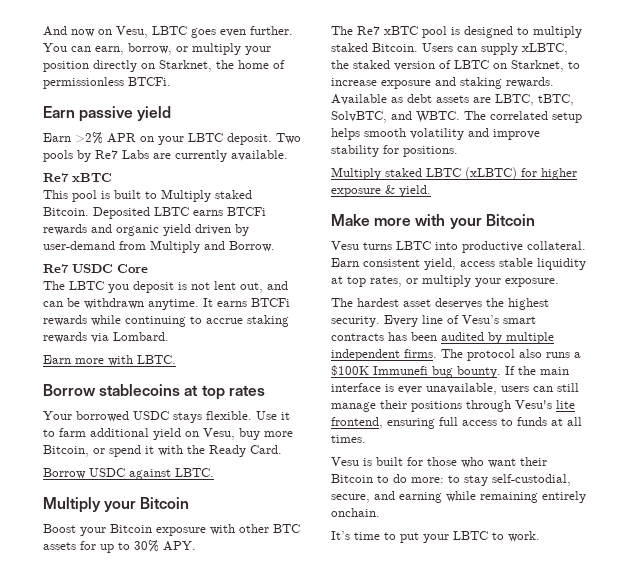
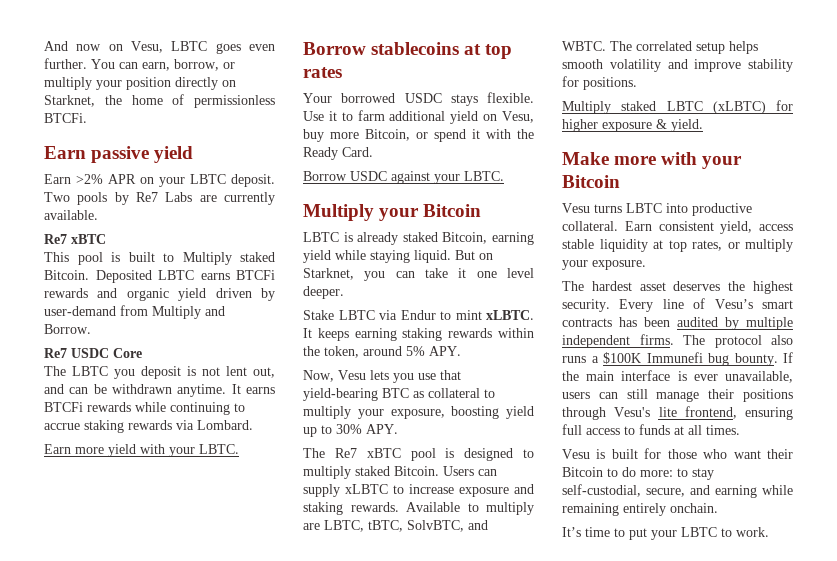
- Earn more with LBTC.
+ Earn more yield with your LBTC.
- Borrow USDC against LBTC.
+ Borrow USDC against your LBTC.
- Boost your Bitcoin exposure with other BTC assets for up to 30% APY.
+ LBTC is already staked Bitcoin, earning yield while staying liquid. But on Starknet, you can take it one level deeper.
+ Stake LBTC via Endur to mint xLBTC. It keeps earning staking rewards within the token, around 5% APY.
+ Now, Vesu lets you use that yield-bearing BTC as collateral to multiply your exposure, boosting yield up to 30% APY.
- Users can supply xLBTC, the staked version of LBTC on Starknet, to increase exposure and staking rewards.
+ Users can supply xLBTC to increase exposure and staking rewards.
- Available as debt assets are LBTC, tBTC, SolvBTC, and WBTC.
+ Available to multiply are LBTC, tBTC, SolvBTC, and WBTC.

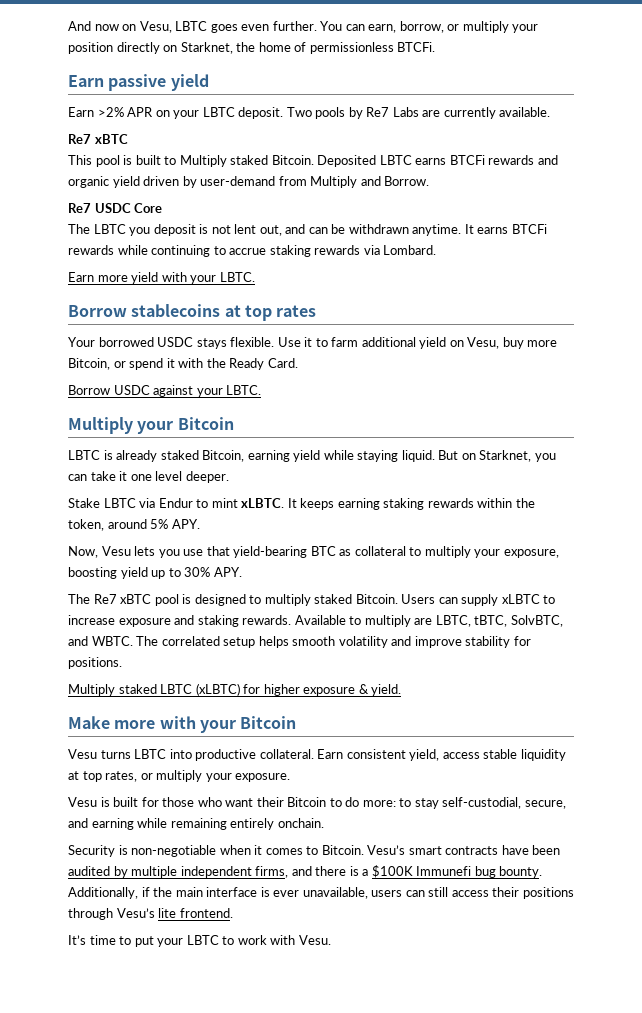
- The hardest asset deserves the highest security. Every line of Vesu’s smart contracts has been audited by multiple independent firms. The protocol also runs a $100K Immunefi bug bounty. If the main interface is ever unavailable, users can still manage their positions through Vesu's lite frontend, ensuring full access to funds at all times.
+ Security is non-negotiable when it comes to Bitcoin. Vesu’s smart contracts have been audited by multiple independent firms, and there is a $100K Immunefi bug bounty. Additionally, if the main interface is ever unavailable, users can still access their positions through Vesu’s lite frontend.
- It’s time to put your LBTC to work.
+ It’s time to put your LBTC to work with Vesu.

